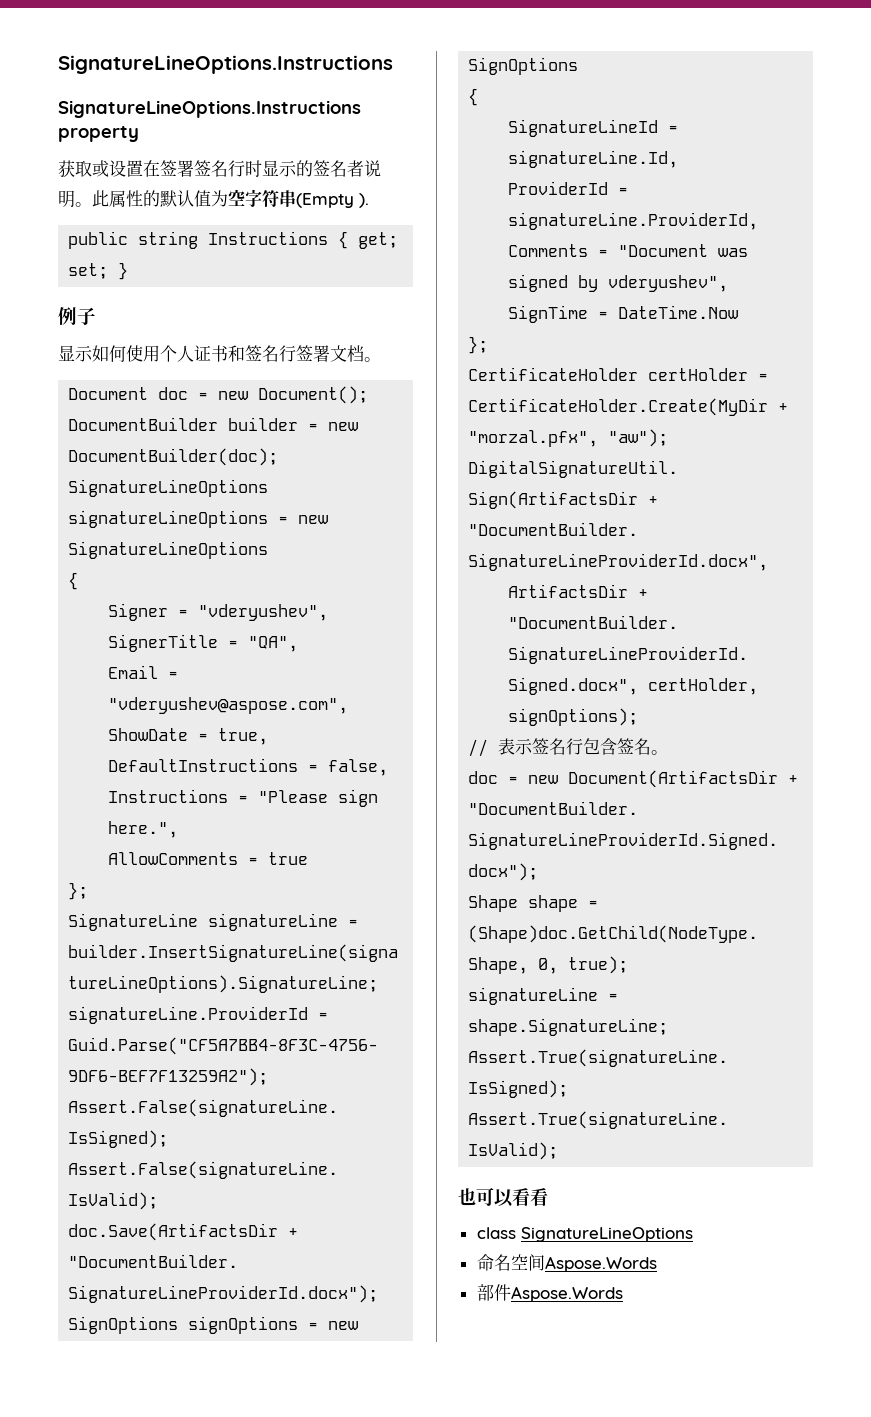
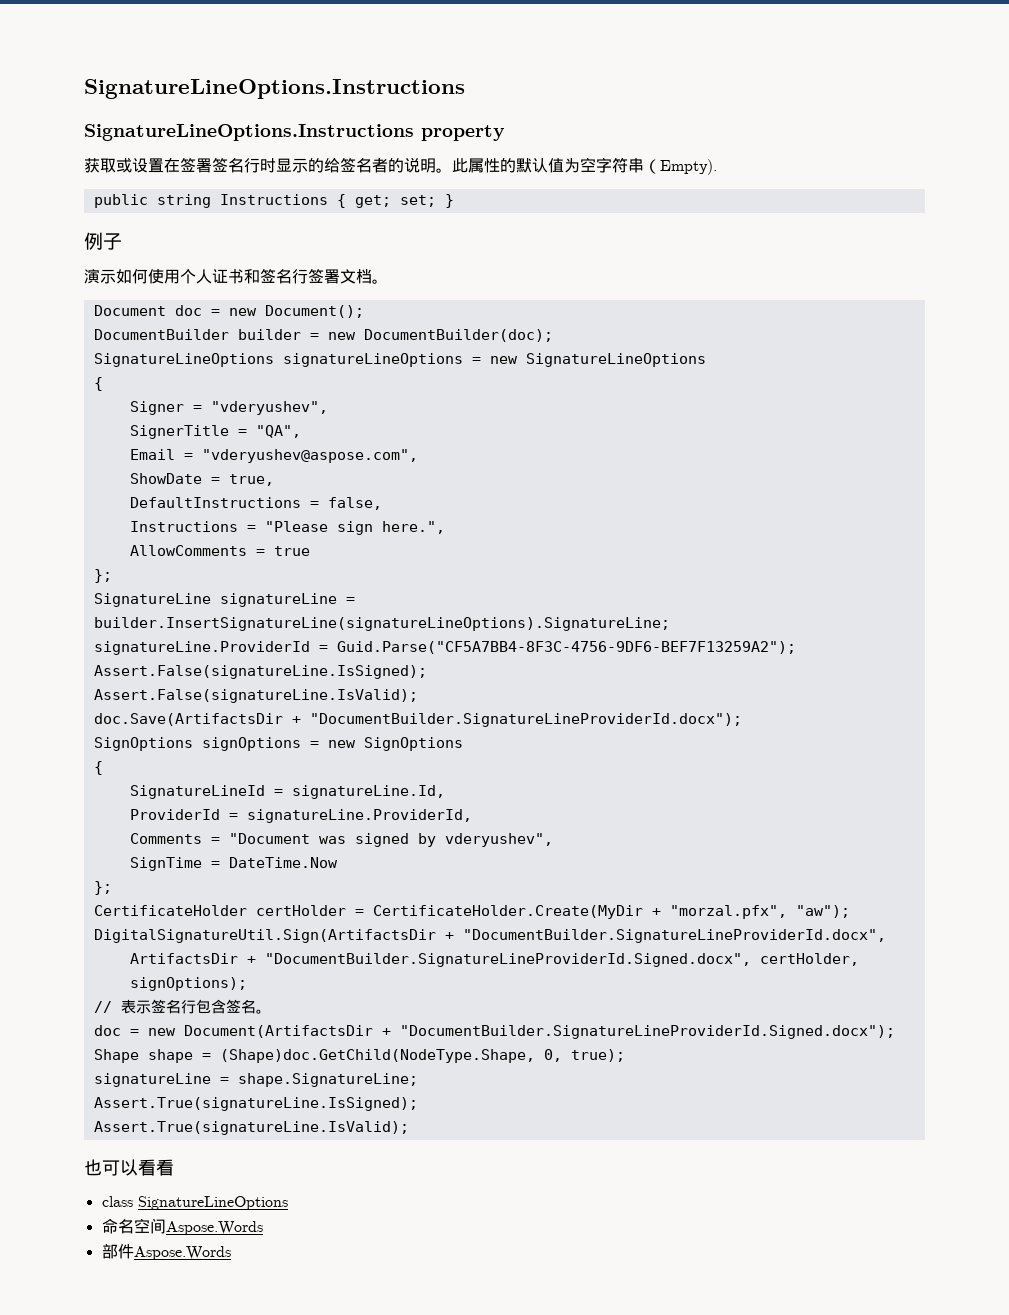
- 获取或设置在签署签名行时显示的签名者说明。
+ 获取或设置在签署签名行时显示的给签名者的说明。
- 此属性的默认值为空字符串(Empty ).
+ 此属性的默认值为空字符串（Empty).
- 显示如何使用个人证书和签名行签署文档。
+ 演示如何使用个人证书和签名行签署文档。

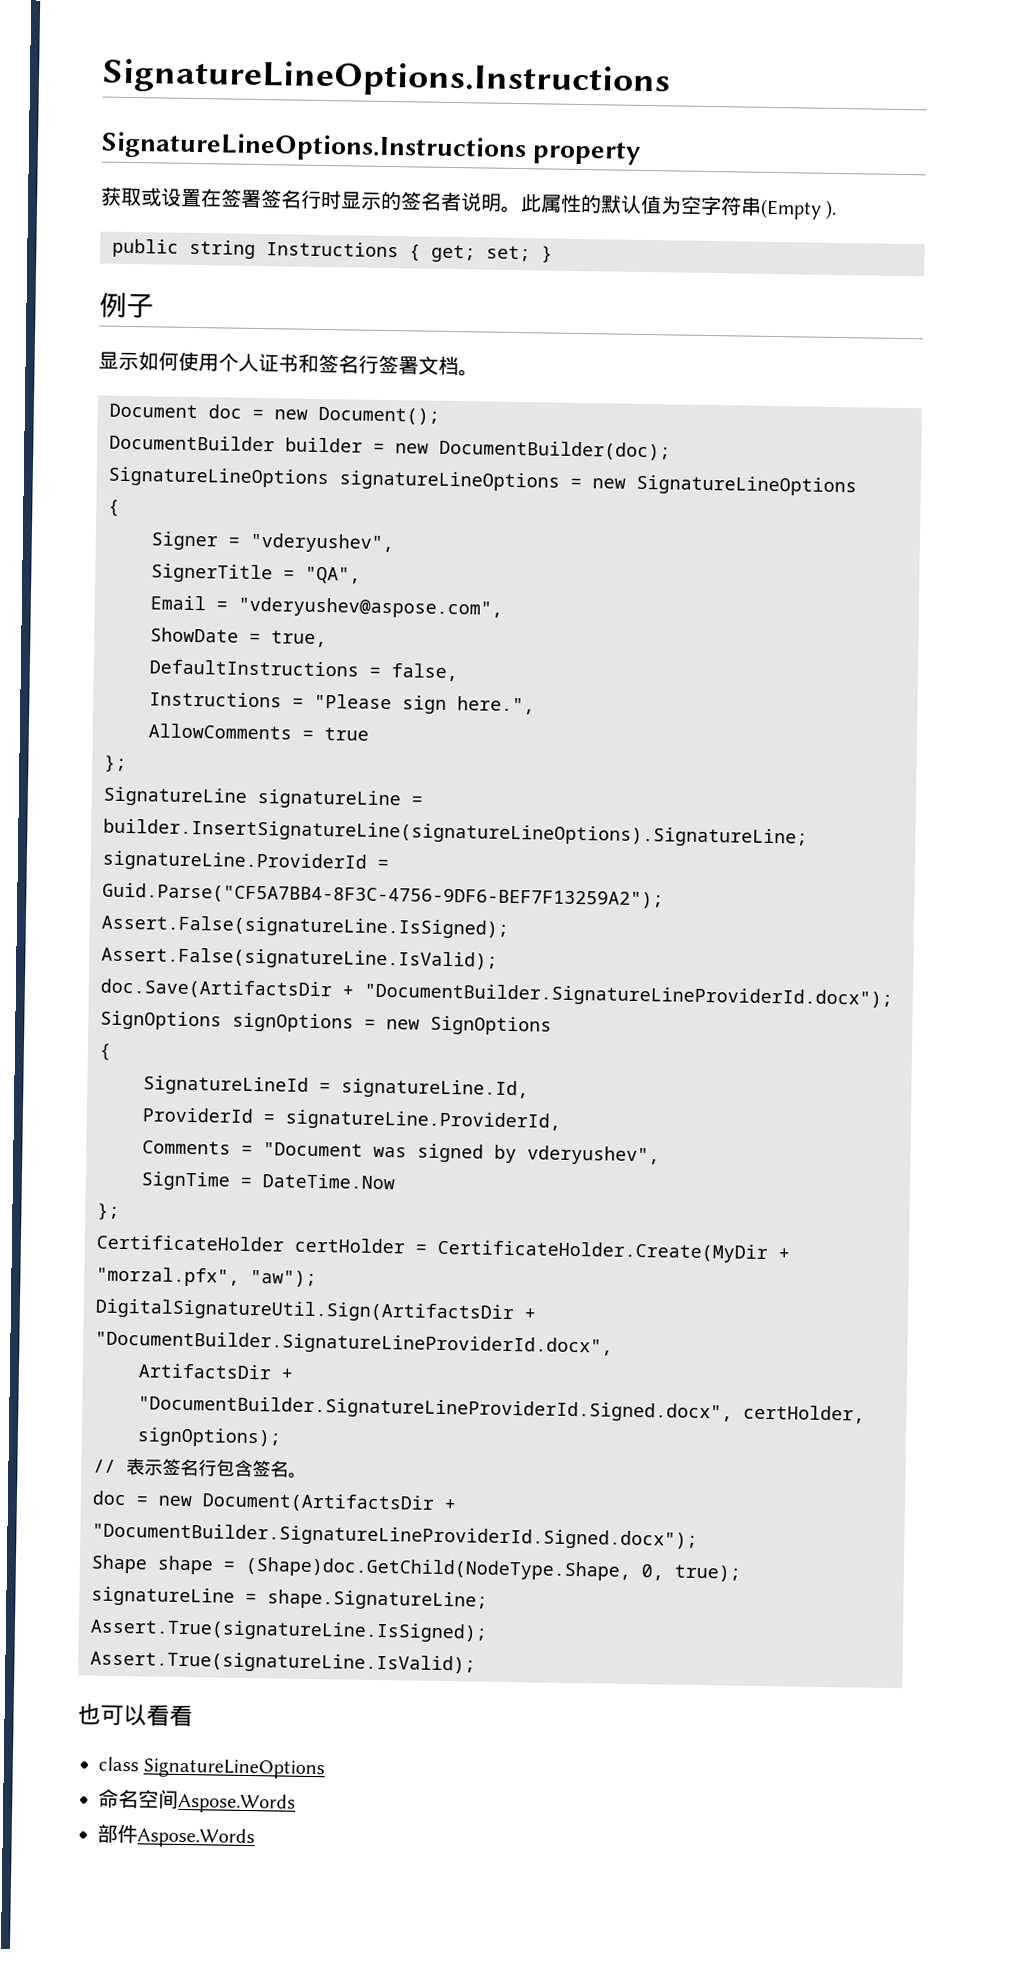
- 获取或设置在签署签名行时显示的给签名者的说明。
+ 获取或设置在签署签名行时显示的签名者说明。
- 此属性的默认值为空字符串（Empty).
+ 此属性的默认值为空字符串(Empty ).
- 演示如何使用个人证书和签名行签署文档。
+ 显示如何使用个人证书和签名行签署文档。

